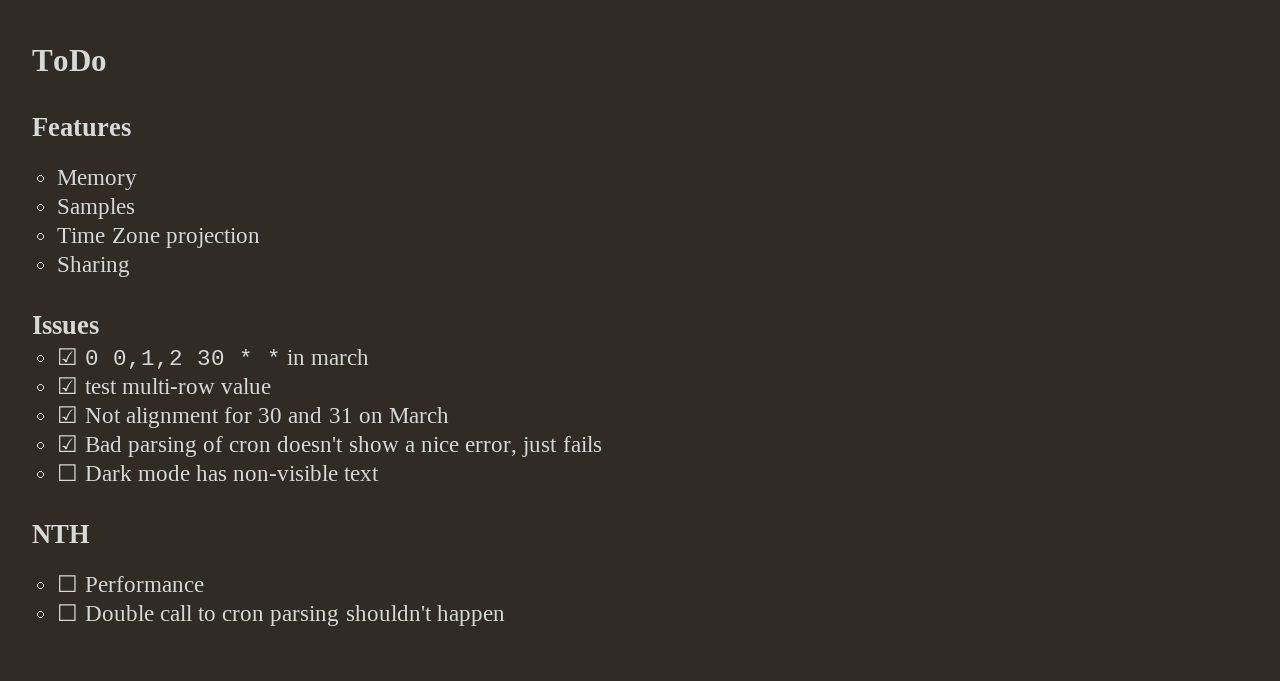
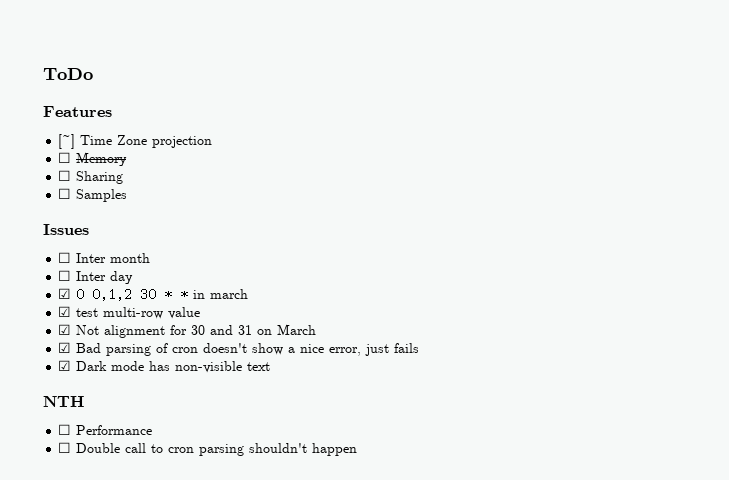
- Memory
- Samples
- Time Zone projection
+ [~] Time Zone projection
- Sharing
+ ☐ Memory
+ ☐ Sharing
+ ☐ Samples
+ ☐ Inter month
+ ☐ Inter day
- ☐ Dark mode has non-visible text
+ ☑ Dark mode has non-visible text

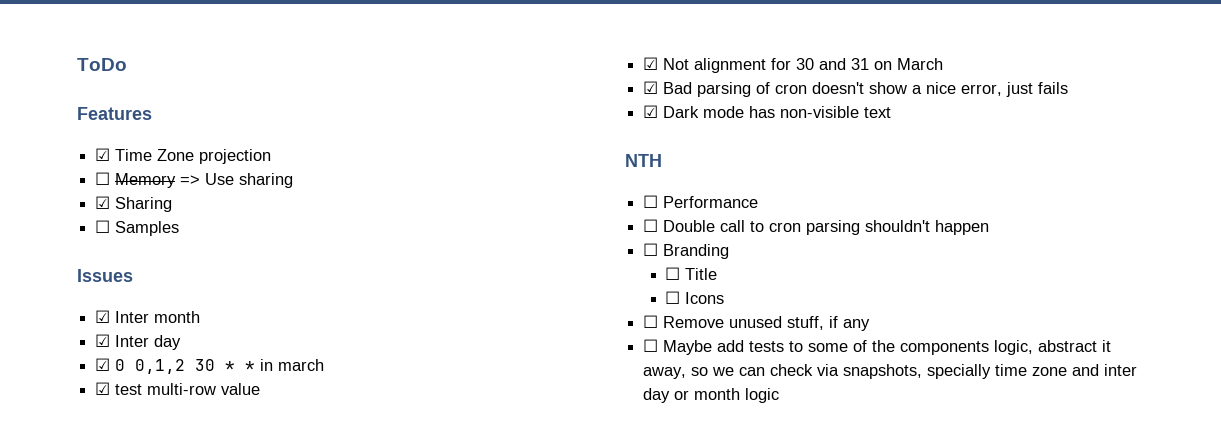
- [~] Time Zone projection
+ ☑ Time Zone projection
- ☐ Memory
- ☐ Sharing
+ ☐ Memory => Use sharing
+ ☑ Sharing
- ☐ Inter month
+ ☑ Inter month
- ☐ Inter day
+ ☑ Inter day
+ ☐ Branding
+ ☐ Title
+ ☐ Icons
+ ☐ Remove unused stuff, if any
+ ☐ Maybe add tests to some of the components logic, abstract it away, so we can check via snapshots, specially time zone and inter day or month logic

